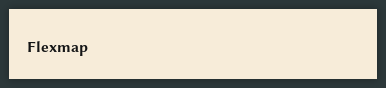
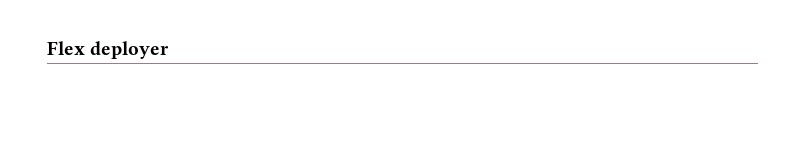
- Flexmap
+ Flex deployer

